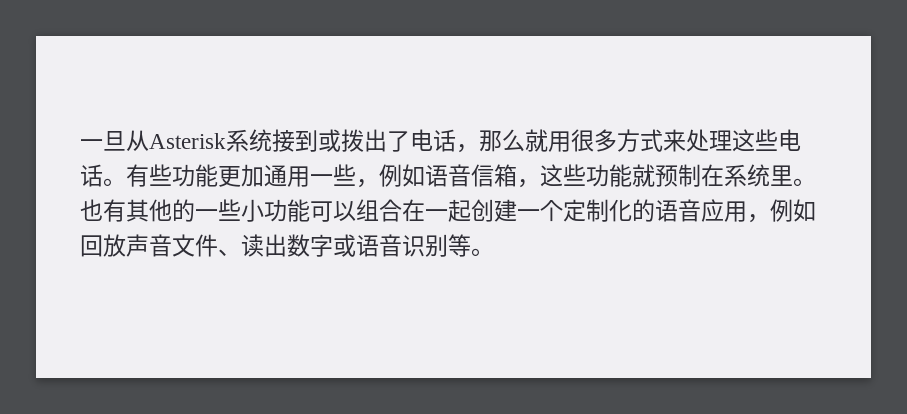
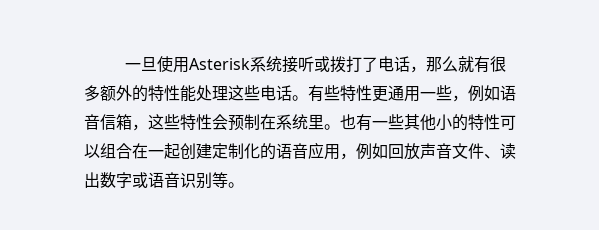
- 一旦从Asterisk系统接到或拨出了电话，那么就用很多方式来处理这些电话。
+ 一旦使用Asterisk系统接听或拨打了电话，那么就有很多额外的特性能处理这些电话。
- 有些功能更加通用一些，例如语音信箱，这些功能就预制在系统里。
+ 有些特性更通用一些，例如语音信箱，这些特性会预制在系统里。
- 也有其他的一些小功能可以组合在一起创建一个定制化的语音应用，例如回放声音文件、读出数字或语音识别等。
+ 也有一些其他小的特性可以组合在一起创建定制化的语音应用，例如回放声音文件、读出数字或语音识别等。

